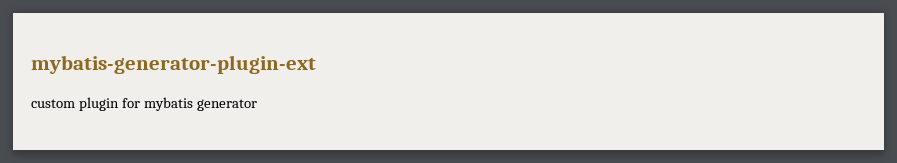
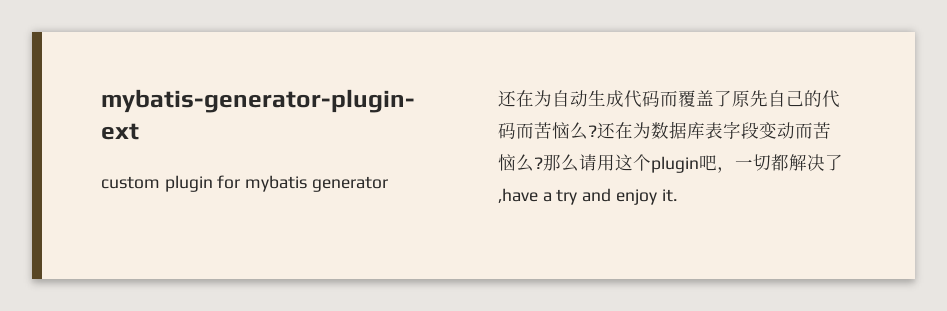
+ 还在为自动生成代码而覆盖了原先自己的代码而苦恼么?还在为数据库表字段变动而苦恼么?那么请用这个plugin吧，一切都解决了,have a try and enjoy it.

